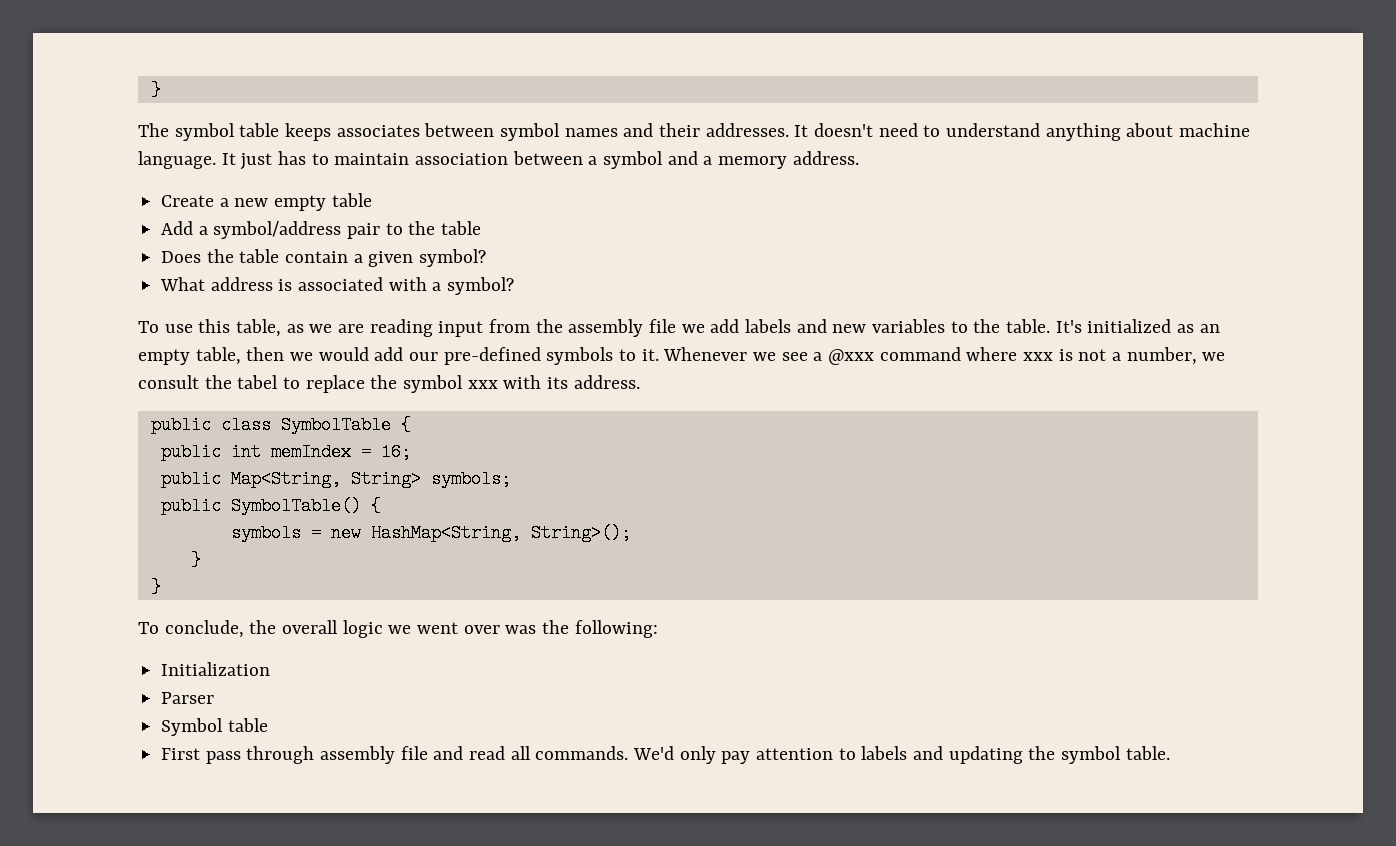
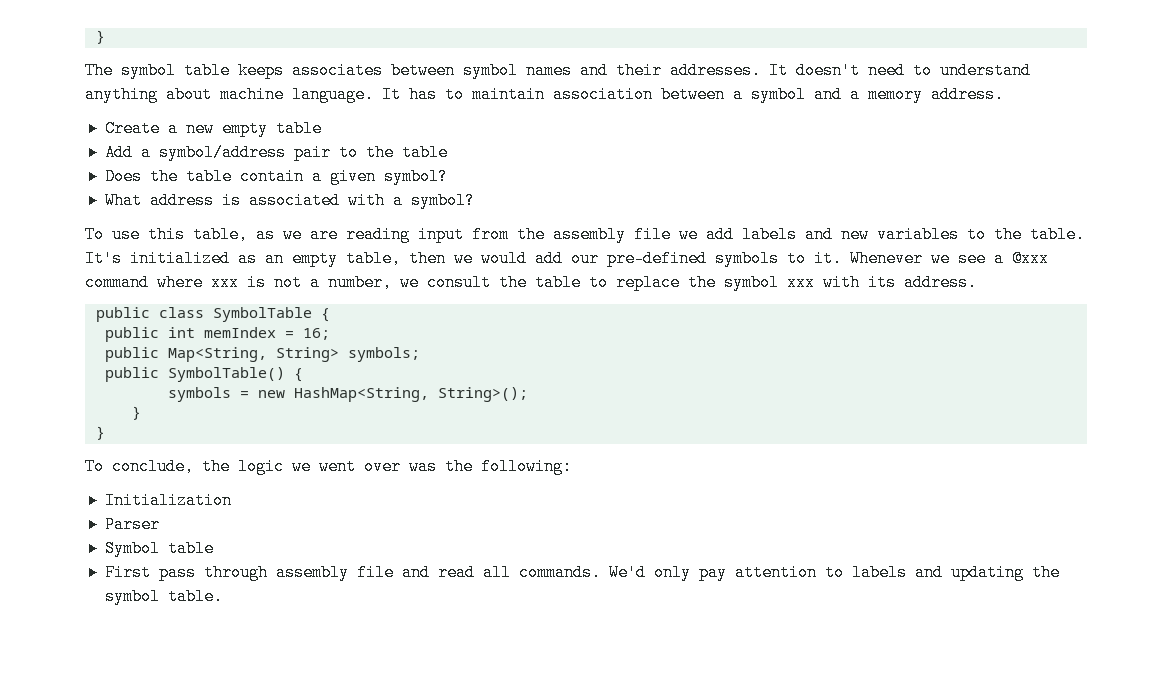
- It just has to maintain association between a symbol and a memory address.
+ It has to maintain association between a symbol and a memory address.
- Whenever we see a @xxx command where xxx is not a number, we consult the tabel to replace the symbol xxx with its address.
+ Whenever we see a @xxx command where xxx is not a number, we consult the table to replace the symbol xxx with its address.
- To conclude, the overall logic we went over was the following:
+ To conclude, the logic we went over was the following:

